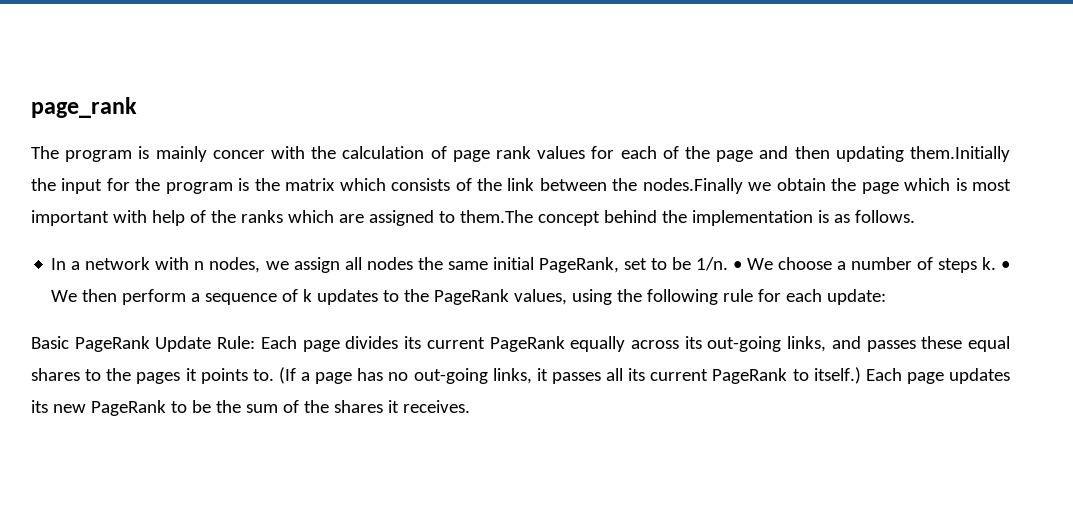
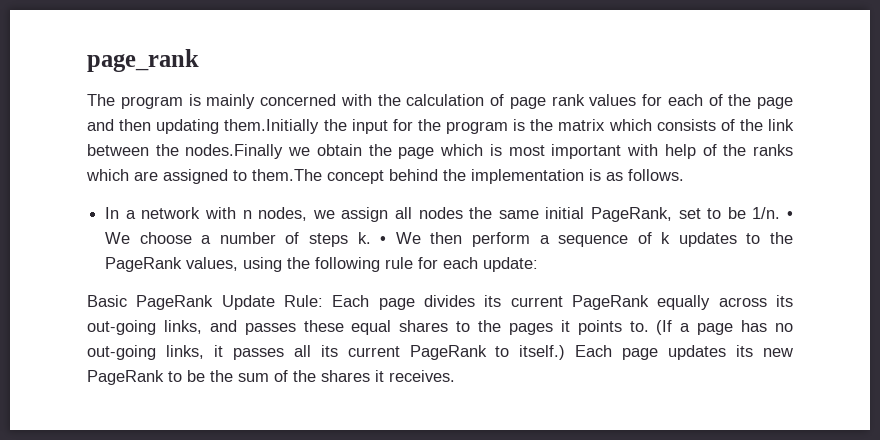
- The program is mainly concer with the calculation of page rank values for each of the page and then updating them.Initially the input for the program is the matrix which consists of the link between the nodes.Finally we obtain the page which is most important with help of the ranks which are assigned to them.The concept behind the implementation is as follows.
+ The program is mainly concerned with the calculation of page rank values for each of the page and then updating them.Initially the input for the program is the matrix which consists of the link between the nodes.Finally we obtain the page which is most important with help of the ranks which are assigned to them.The concept behind the implementation is as follows.

